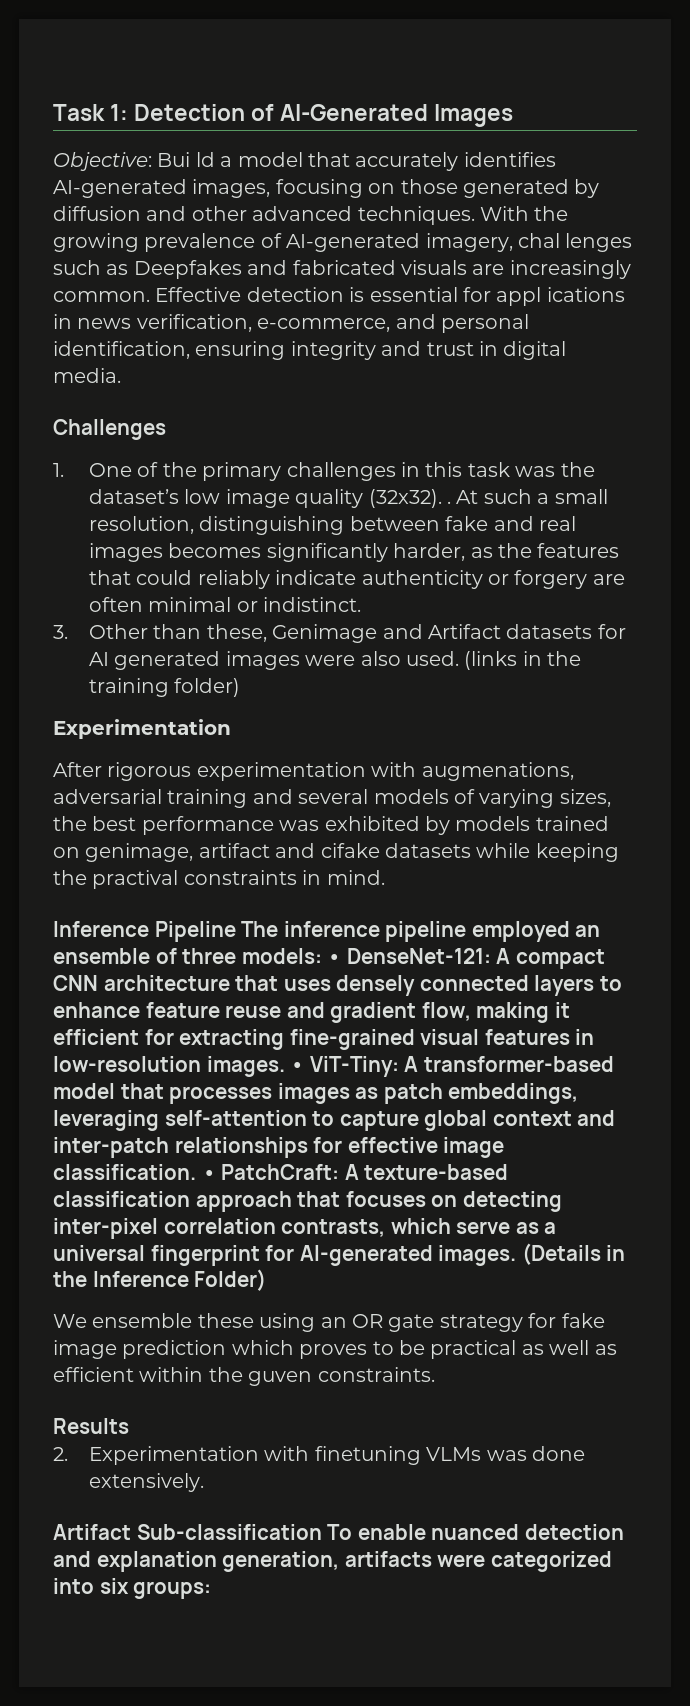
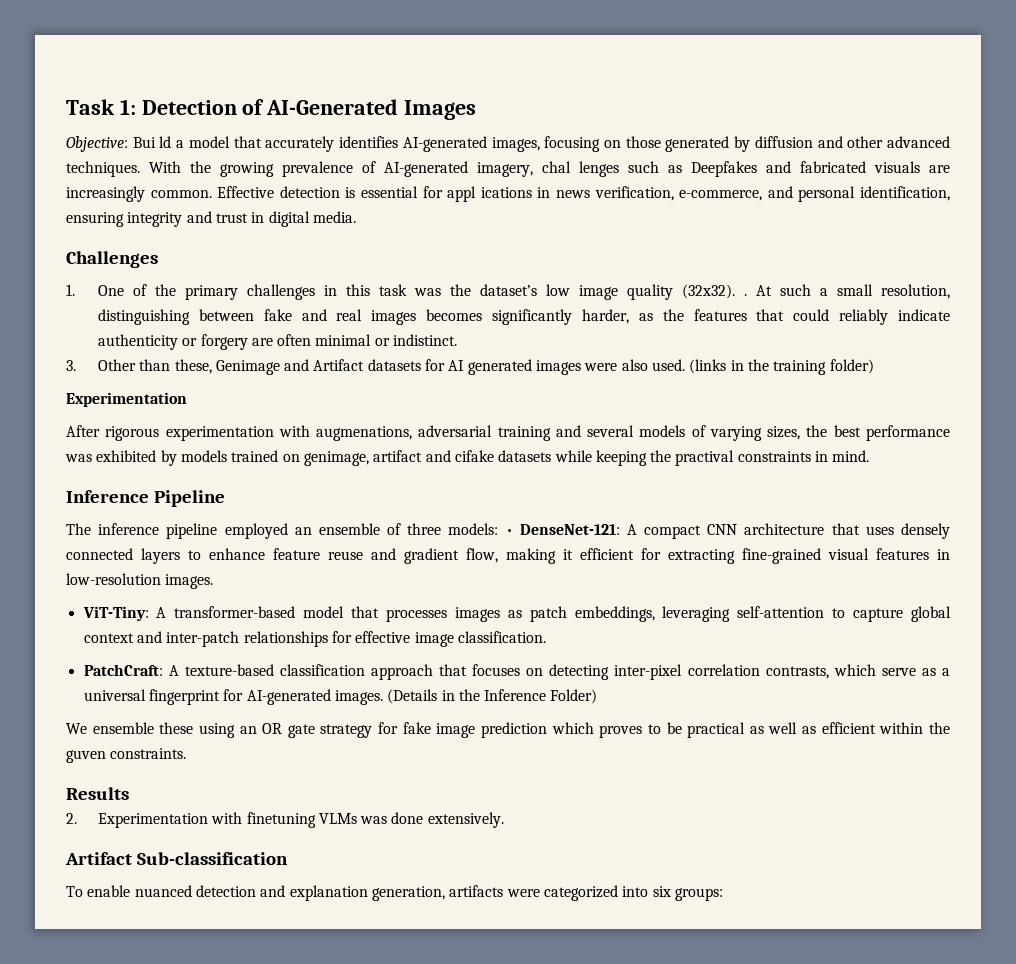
- Inference Pipeline The inference pipeline employed an ensemble of three models:
+ Inference Pipeline
+ The inference pipeline employed an ensemble of three models:
- A compact CNN architecture that uses densely connected layers to enhance feature reuse and gradient flow, making it efficient for extracting fine-grained visual features in low-resolution images. • ViT-Tiny:
+ A compact CNN architecture that uses densely connected layers to enhance feature reuse and gradient flow, making it efficient for extracting fine-grained visual features in low-resolution images.
+ ViT-Tiny:
- A transformer-based model that processes images as patch embeddings, leveraging self-attention to capture global context and inter-patch relationships for effective image classification. • PatchCraft:
+ A transformer-based model that processes images as patch embeddings, leveraging self-attention to capture global context and inter-patch relationships for effective image classification.
+ PatchCraft:
- Artifact Sub-classification To enable nuanced detection and explanation generation, artifacts were categorized into six groups:
+ Artifact Sub-classification
+ To enable nuanced detection and explanation generation, artifacts were categorized into six groups:

